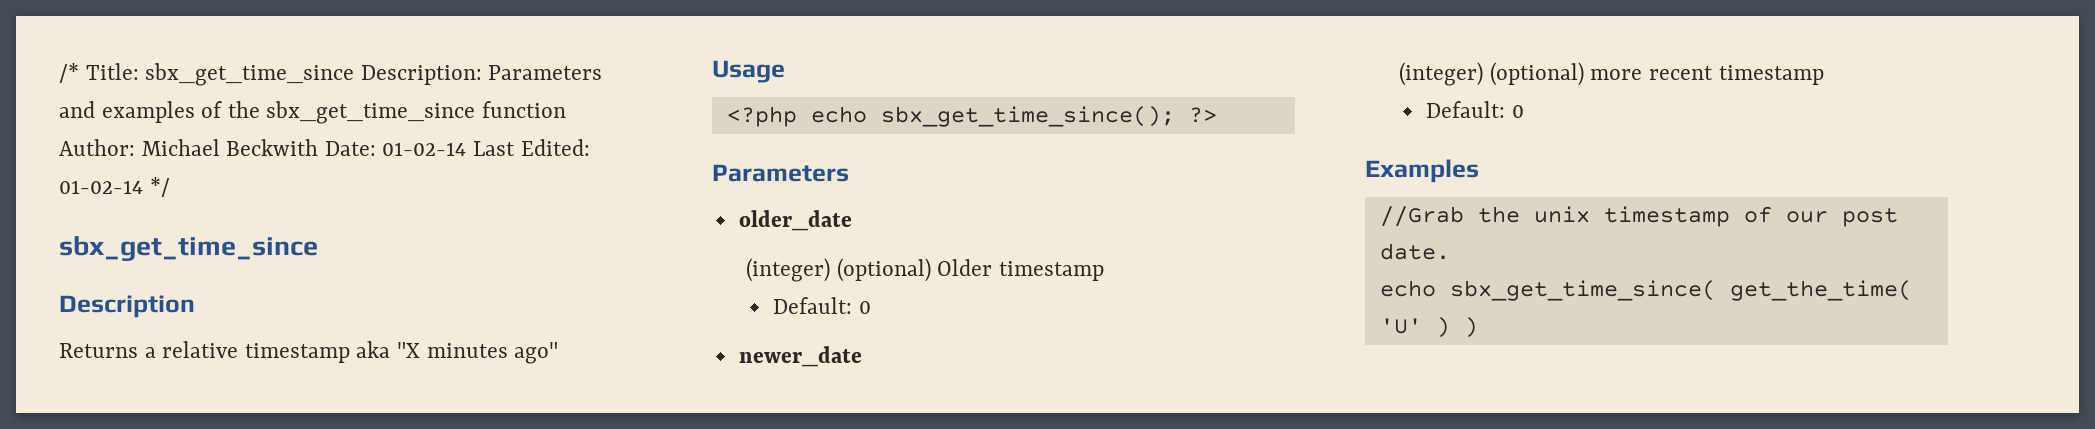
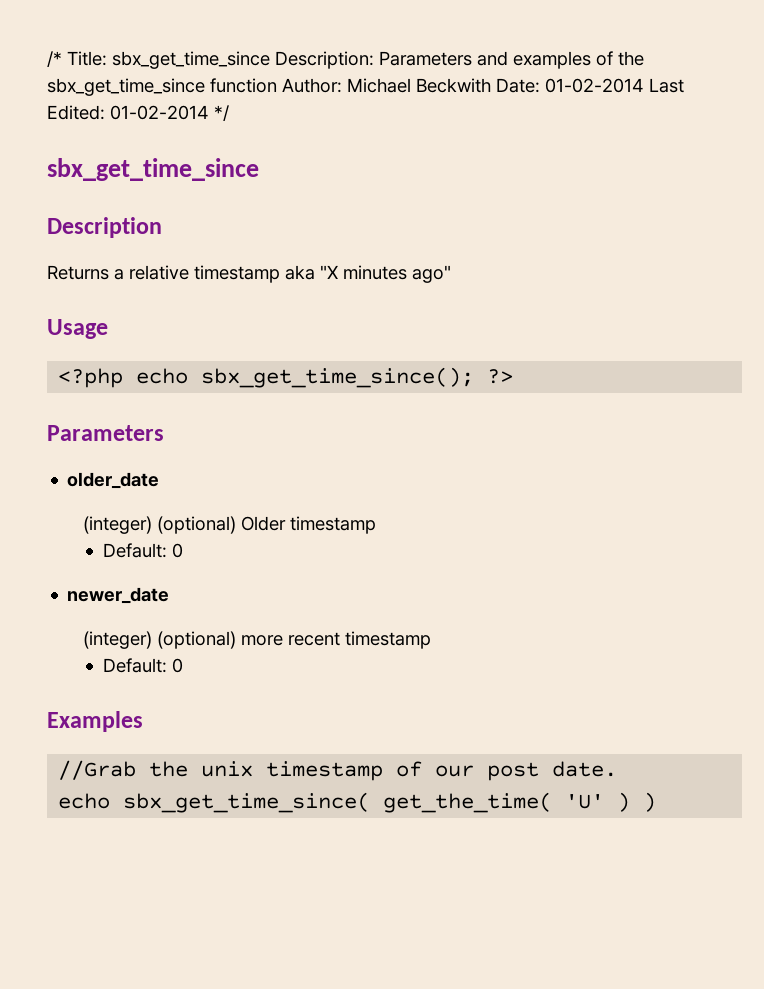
- /* Title: sbx_get_time_since Description: Parameters and examples of the sbx_get_time_since function Author: Michael Beckwith Date: 01-02-14 Last Edited: 01-02-14 */
+ /* Title: sbx_get_time_since Description: Parameters and examples of the sbx_get_time_since function Author: Michael Beckwith Date: 01-02-2014 Last Edited: 01-02-2014 */

